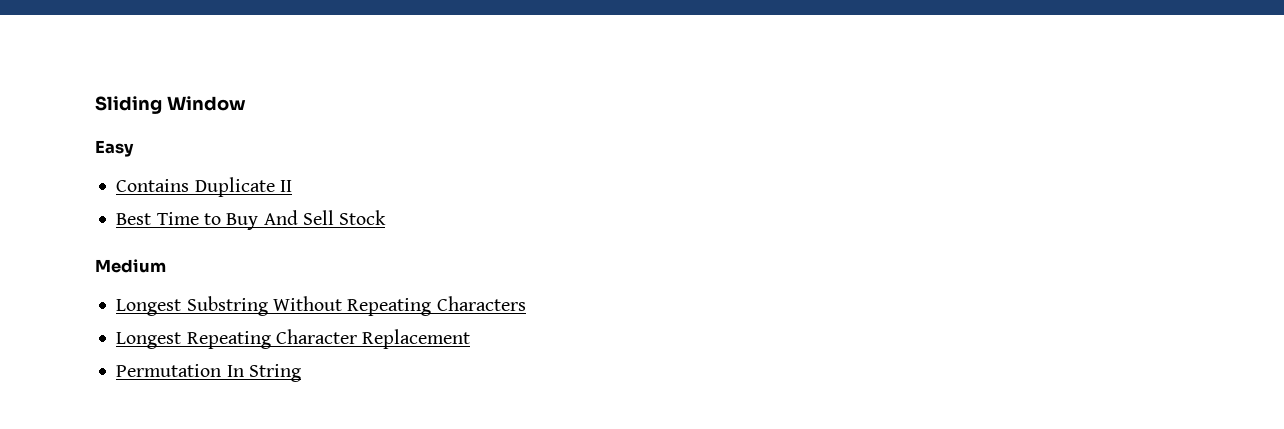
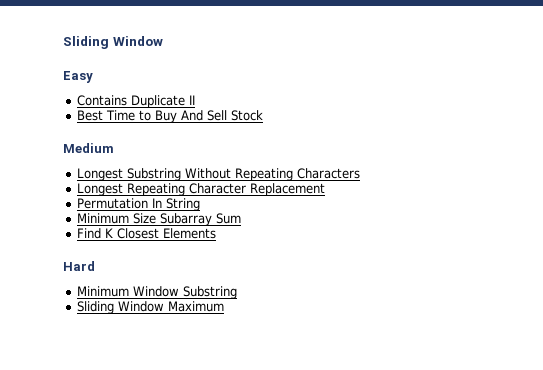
+ Minimum Size Subarray Sum
+ Find K Closest Elements
+ Hard
+ Minimum Window Substring
+ Sliding Window Maximum

